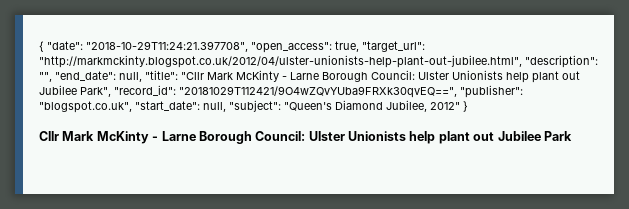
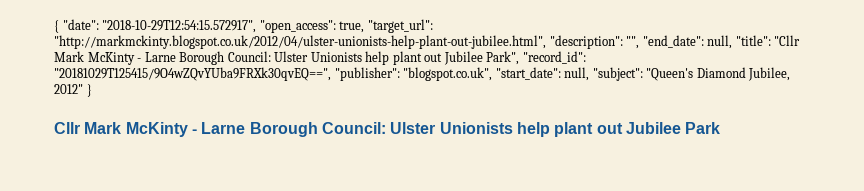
- { "date": "2018-10-29T11:24:21.397708", "open_access": true, "target_url": "http://markmckinty.blogspot.co.uk/2012/04/ulster-unionists-help-plant-out-jubilee.html", "description": "", "end_date": null, "title": "Cllr Mark McKinty - Larne Borough Council: Ulster Unionists help plant out Jubilee Park", "record_id": "20181029T112421/9O4wZQvYUba9FRXk30qvEQ==", "publisher": "blogspot.co.uk", "start_date": null, "subject": "Queen's Diamond Jubilee, 2012" }
+ { "date": "2018-10-29T12:54:15.572917", "open_access": true, "target_url": "http://markmckinty.blogspot.co.uk/2012/04/ulster-unionists-help-plant-out-jubilee.html", "description": "", "end_date": null, "title": "Cllr Mark McKinty - Larne Borough Council: Ulster Unionists help plant out Jubilee Park", "record_id": "20181029T125415/9O4wZQvYUba9FRXk30qvEQ==", "publisher": "blogspot.co.uk", "start_date": null, "subject": "Queen's Diamond Jubilee, 2012" }

